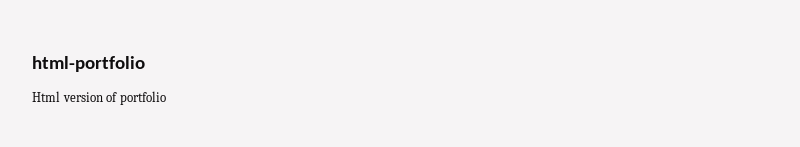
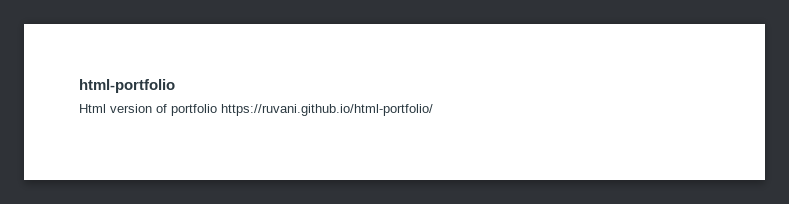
- Html version of portfolio
+ Html version of portfolio https://ruvani.github.io/html-portfolio/

